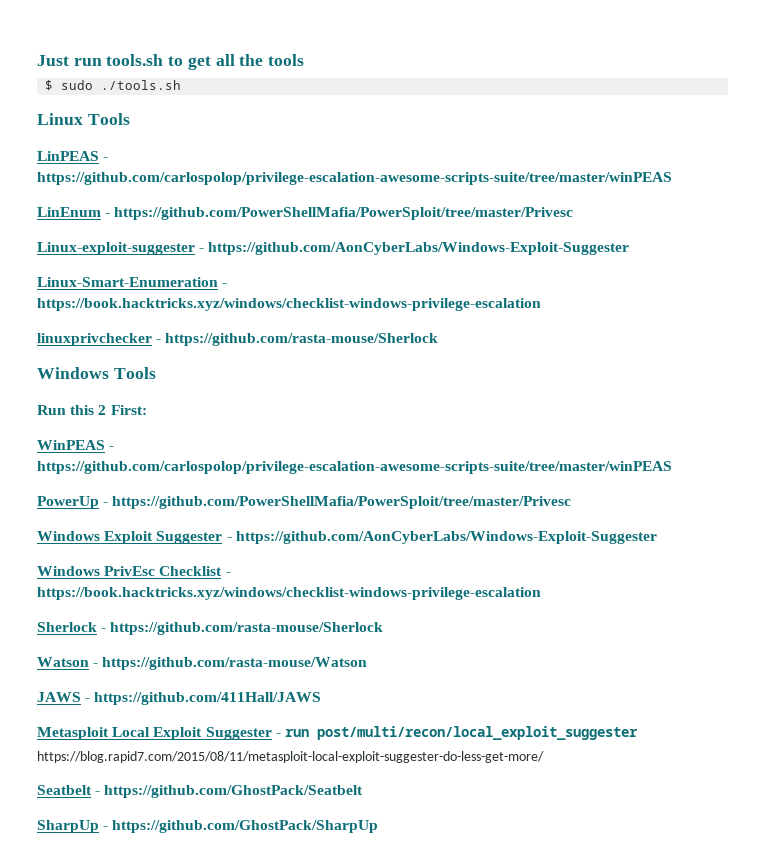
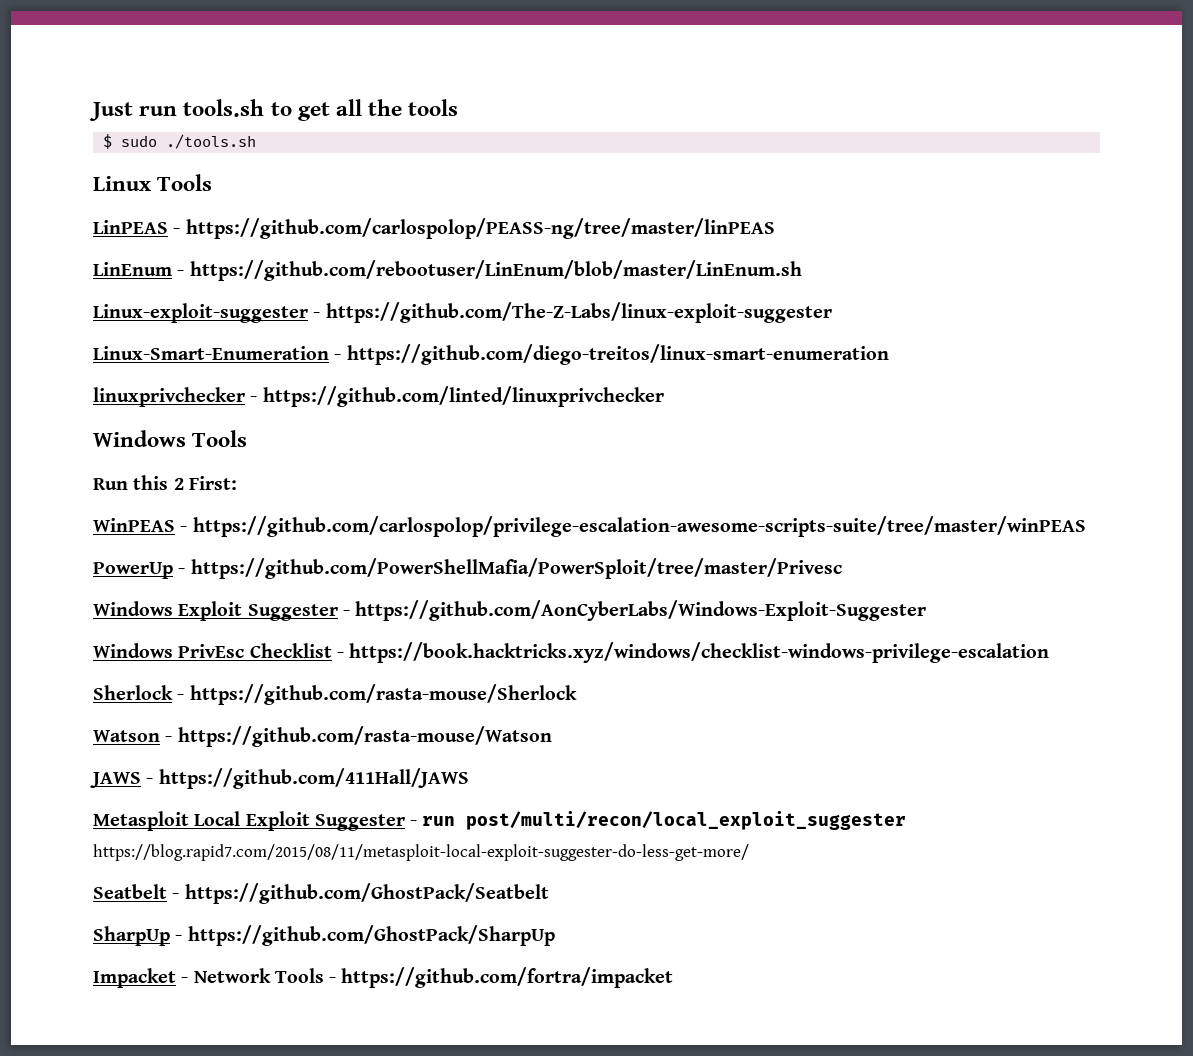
- LinPEAS - https://github.com/carlospolop/privilege-escalation-awesome-scripts-suite/tree/master/winPEAS
+ LinPEAS - https://github.com/carlospolop/PEASS-ng/tree/master/linPEAS
- LinEnum - https://github.com/PowerShellMafia/PowerSploit/tree/master/Privesc
+ LinEnum - https://github.com/rebootuser/LinEnum/blob/master/LinEnum.sh
- Linux-exploit-suggester - https://github.com/AonCyberLabs/Windows-Exploit-Suggester
+ Linux-exploit-suggester - https://github.com/The-Z-Labs/linux-exploit-suggester
- Linux-Smart-Enumeration - https://book.hacktricks.xyz/windows/checklist-windows-privilege-escalation
+ Linux-Smart-Enumeration - https://github.com/diego-treitos/linux-smart-enumeration
- linuxprivchecker - https://github.com/rasta-mouse/Sherlock
+ linuxprivchecker - https://github.com/linted/linuxprivchecker
+ Impacket - Network Tools - https://github.com/fortra/impacket

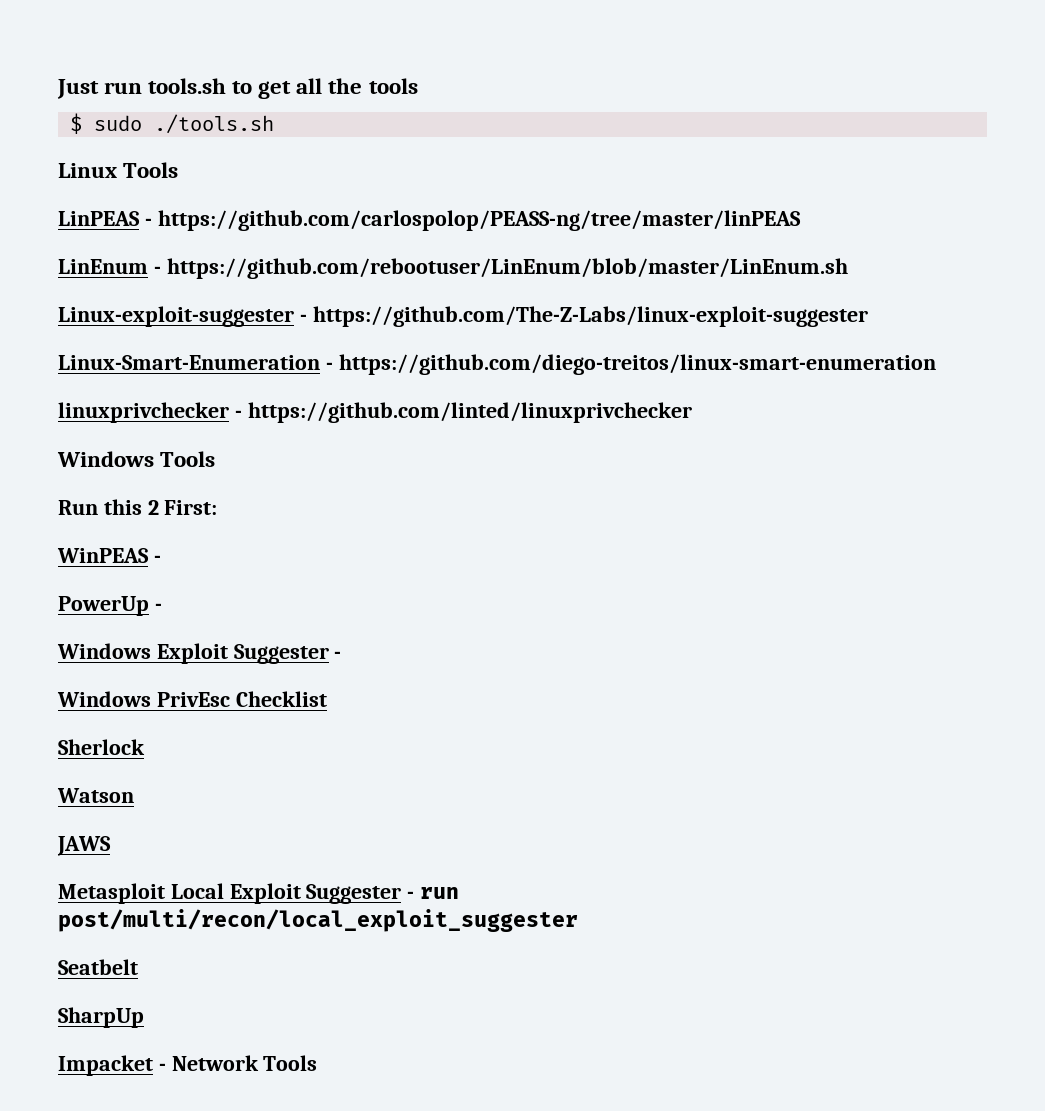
- WinPEAS - https://github.com/carlospolop/privilege-escalation-awesome-scripts-suite/tree/master/winPEAS
+ WinPEAS -
- PowerUp - https://github.com/PowerShellMafia/PowerSploit/tree/master/Privesc
+ PowerUp -
- Windows Exploit Suggester - https://github.com/AonCyberLabs/Windows-Exploit-Suggester
+ Windows Exploit Suggester -
- Windows PrivEsc Checklist - https://book.hacktricks.xyz/windows/checklist-windows-privilege-escalation
+ Windows PrivEsc Checklist
- Sherlock - https://github.com/rasta-mouse/Sherlock
+ Sherlock
- Watson - https://github.com/rasta-mouse/Watson
+ Watson
- JAWS - https://github.com/411Hall/JAWS
+ JAWS
- https://blog.rapid7.com/2015/08/11/metasploit-local-exploit-suggester-do-less-get-more/
- Seatbelt - https://github.com/GhostPack/Seatbelt
+ Seatbelt
- SharpUp - https://github.com/GhostPack/SharpUp
+ SharpUp
- Impacket - Network Tools - https://github.com/fortra/impacket
+ Impacket - Network Tools

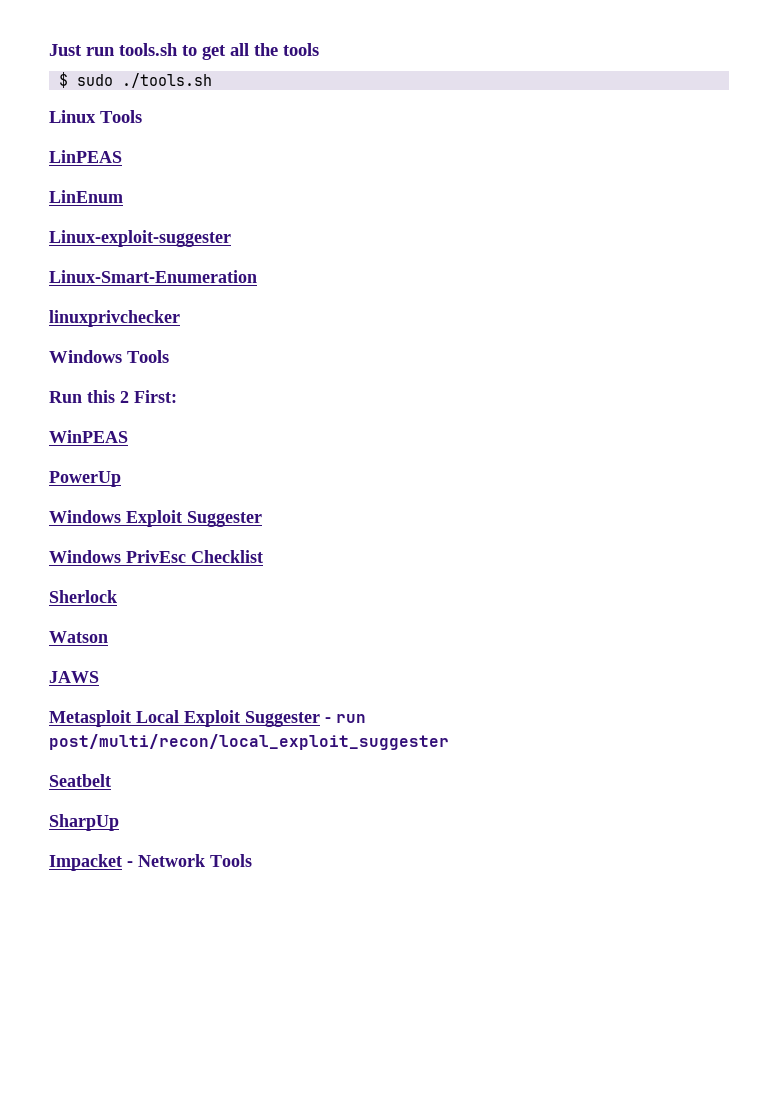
- LinPEAS - https://github.com/carlospolop/PEASS-ng/tree/master/linPEAS
+ LinPEAS
- LinEnum - https://github.com/rebootuser/LinEnum/blob/master/LinEnum.sh
+ LinEnum
- Linux-exploit-suggester - https://github.com/The-Z-Labs/linux-exploit-suggester
+ Linux-exploit-suggester
- Linux-Smart-Enumeration - https://github.com/diego-treitos/linux-smart-enumeration
+ Linux-Smart-Enumeration
- linuxprivchecker - https://github.com/linted/linuxprivchecker
+ linuxprivchecker
- WinPEAS -
+ WinPEAS
- PowerUp -
+ PowerUp
- Windows Exploit Suggester -
+ Windows Exploit Suggester

